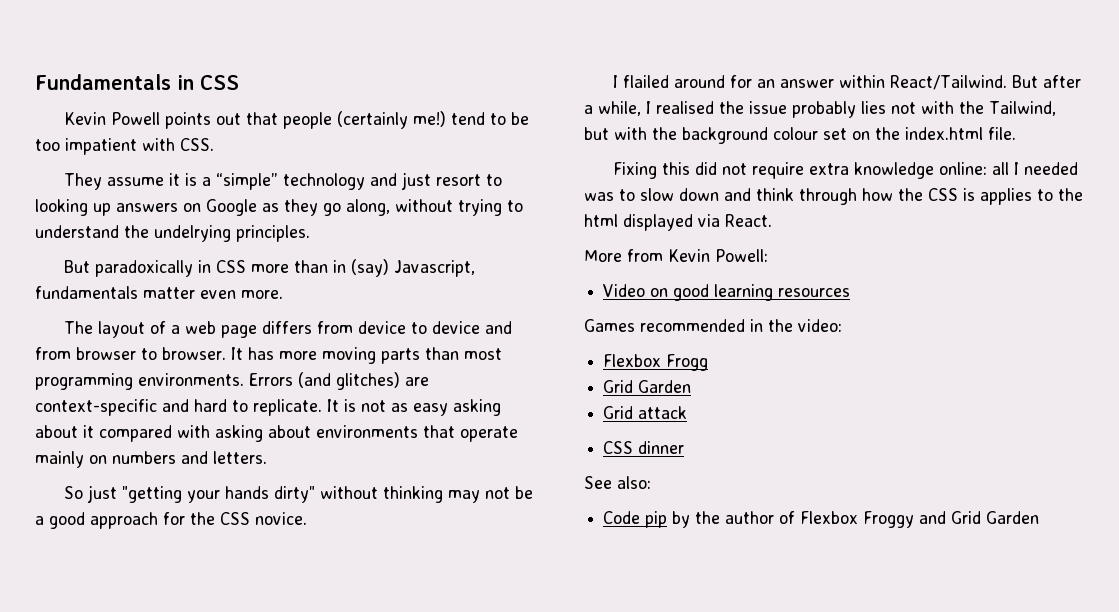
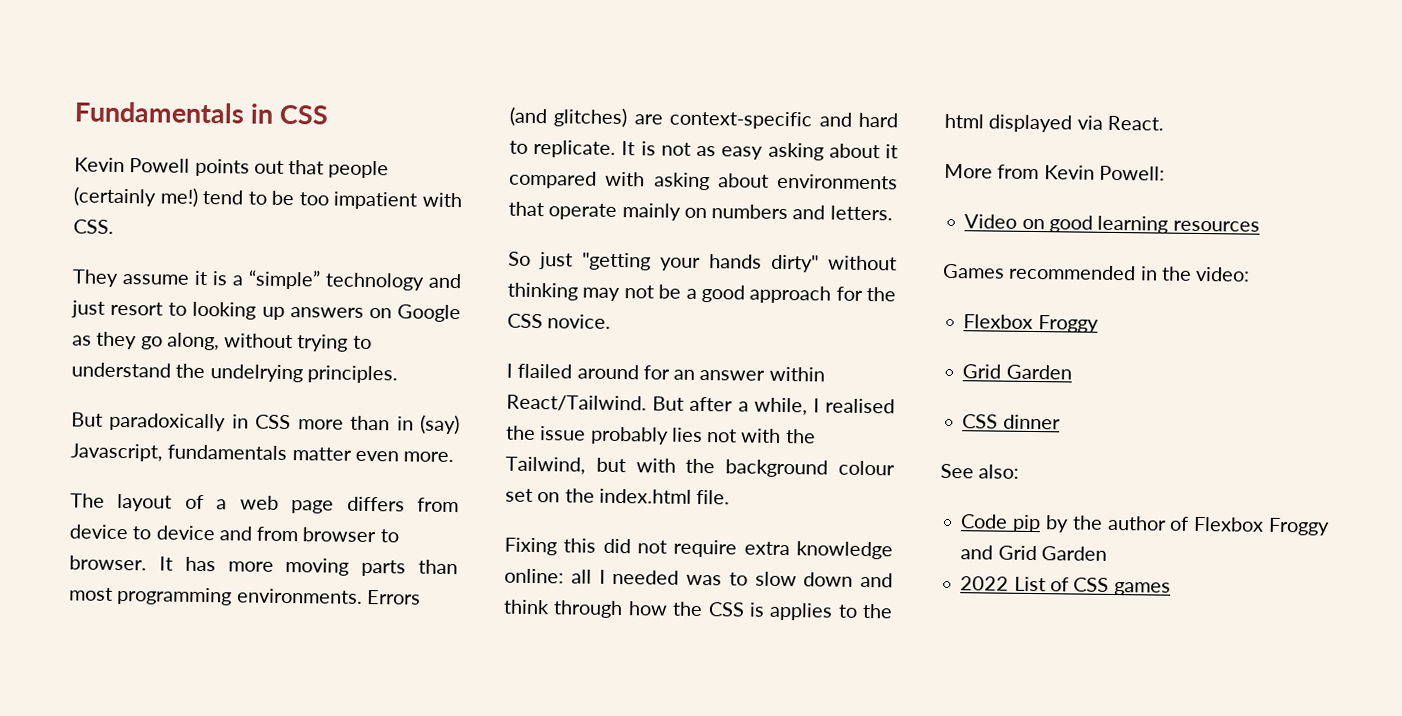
  Games recommended in the video:
- Flexbox Frogg
+ Flexbox Froggy
  Grid Garden
- Grid attack
+ 2022 List of CSS games

